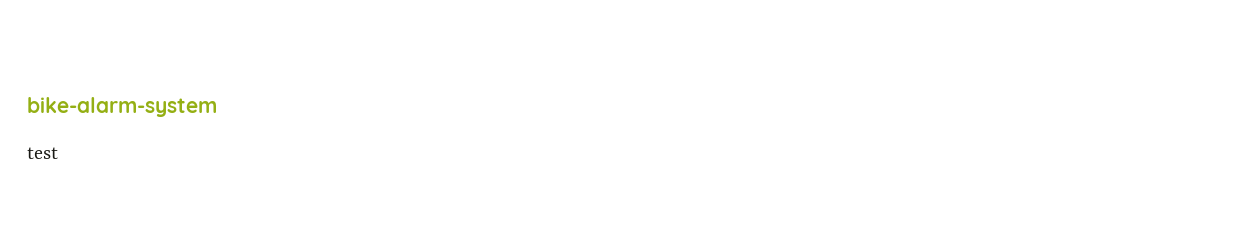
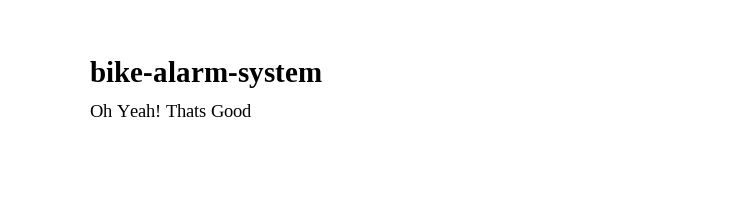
- test
+ Oh Yeah! Thats Good

